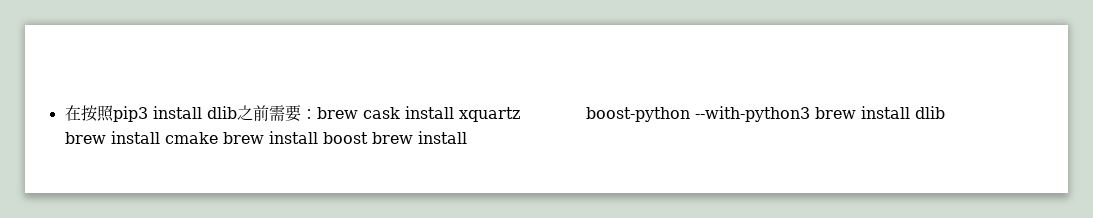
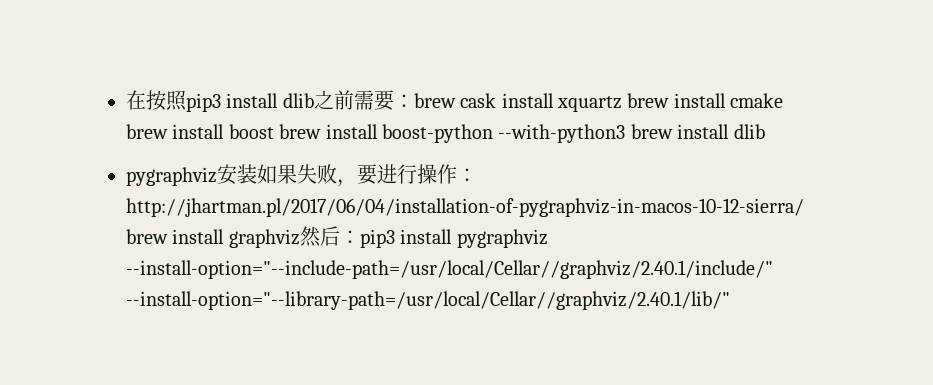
+ pygraphviz安装如果失败，要进行操作：http://jhartman.pl/2017/06/04/installation-of-pygraphviz-in-macos-10-12-sierra/ brew install graphviz然后：pip3 install pygraphviz --install-option="--include-path=/usr/local/Cellar//graphviz/2.40.1/include/" --install-option="--library-path=/usr/local/Cellar//graphviz/2.40.1/lib/"

